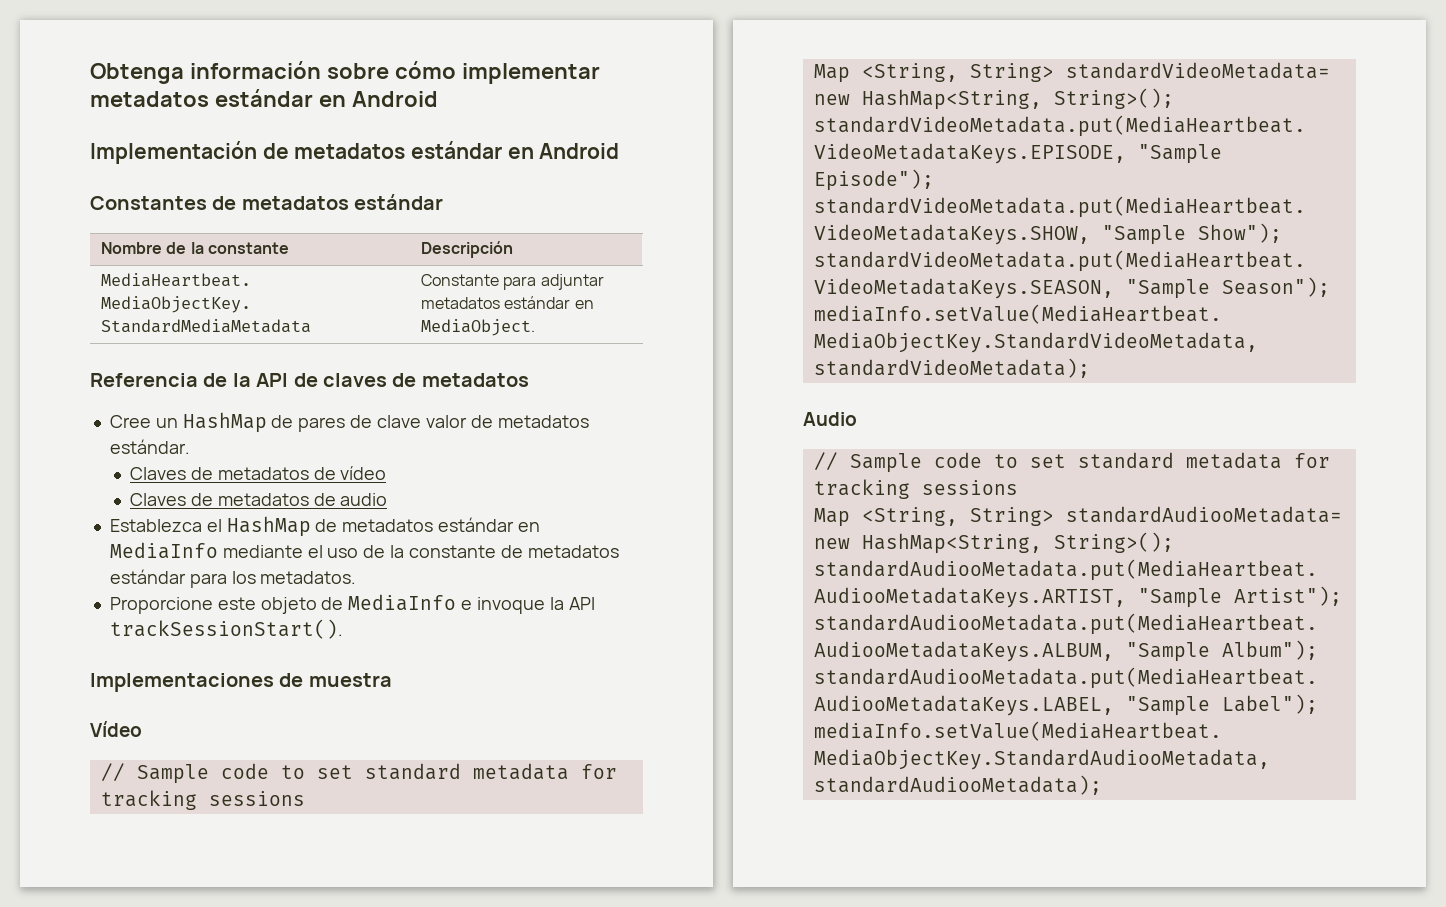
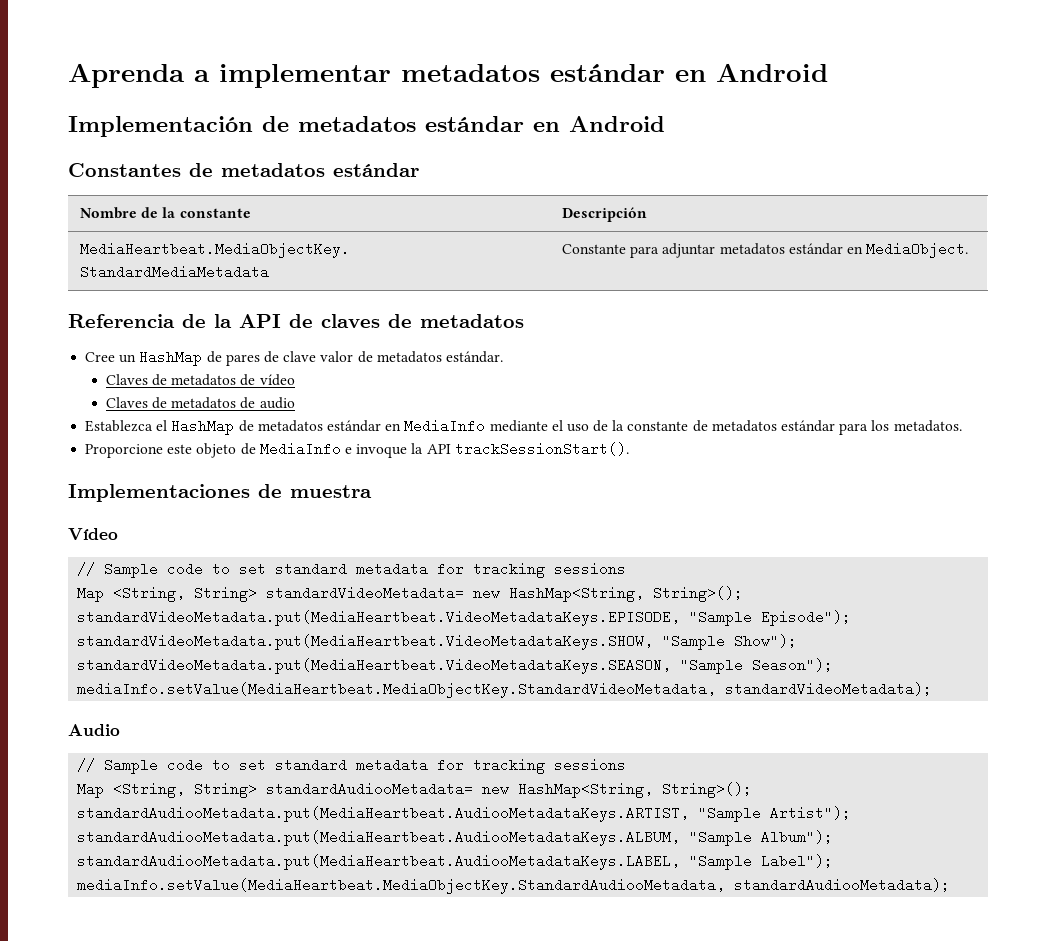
- Obtenga información sobre cómo implementar metadatos estándar en Android
+ Aprenda a implementar metadatos estándar en Android

